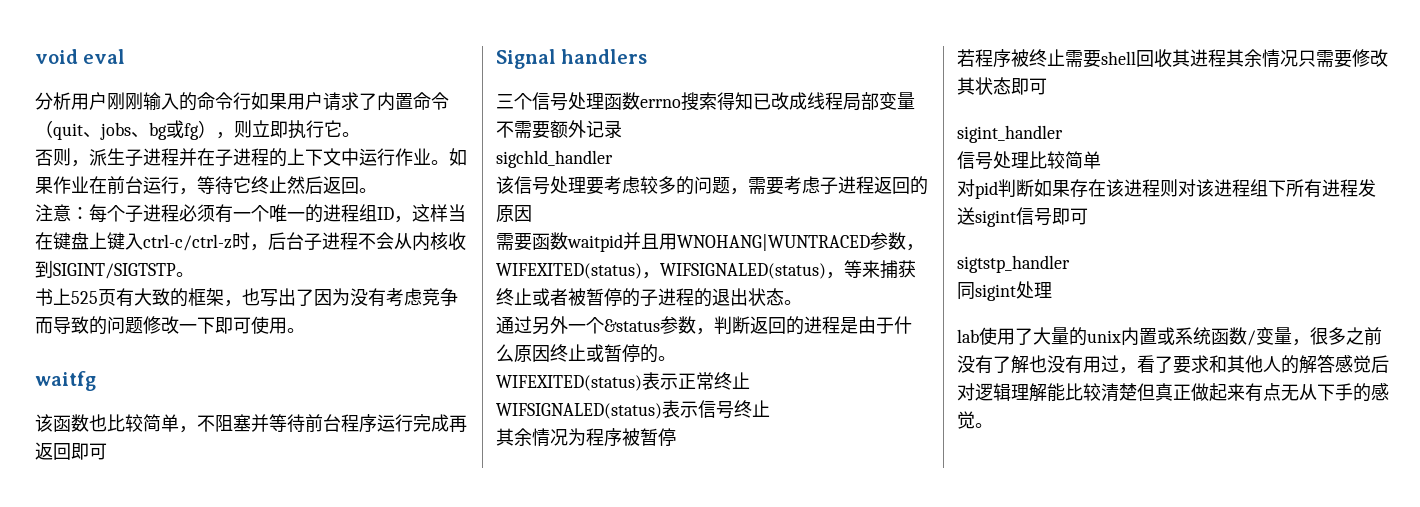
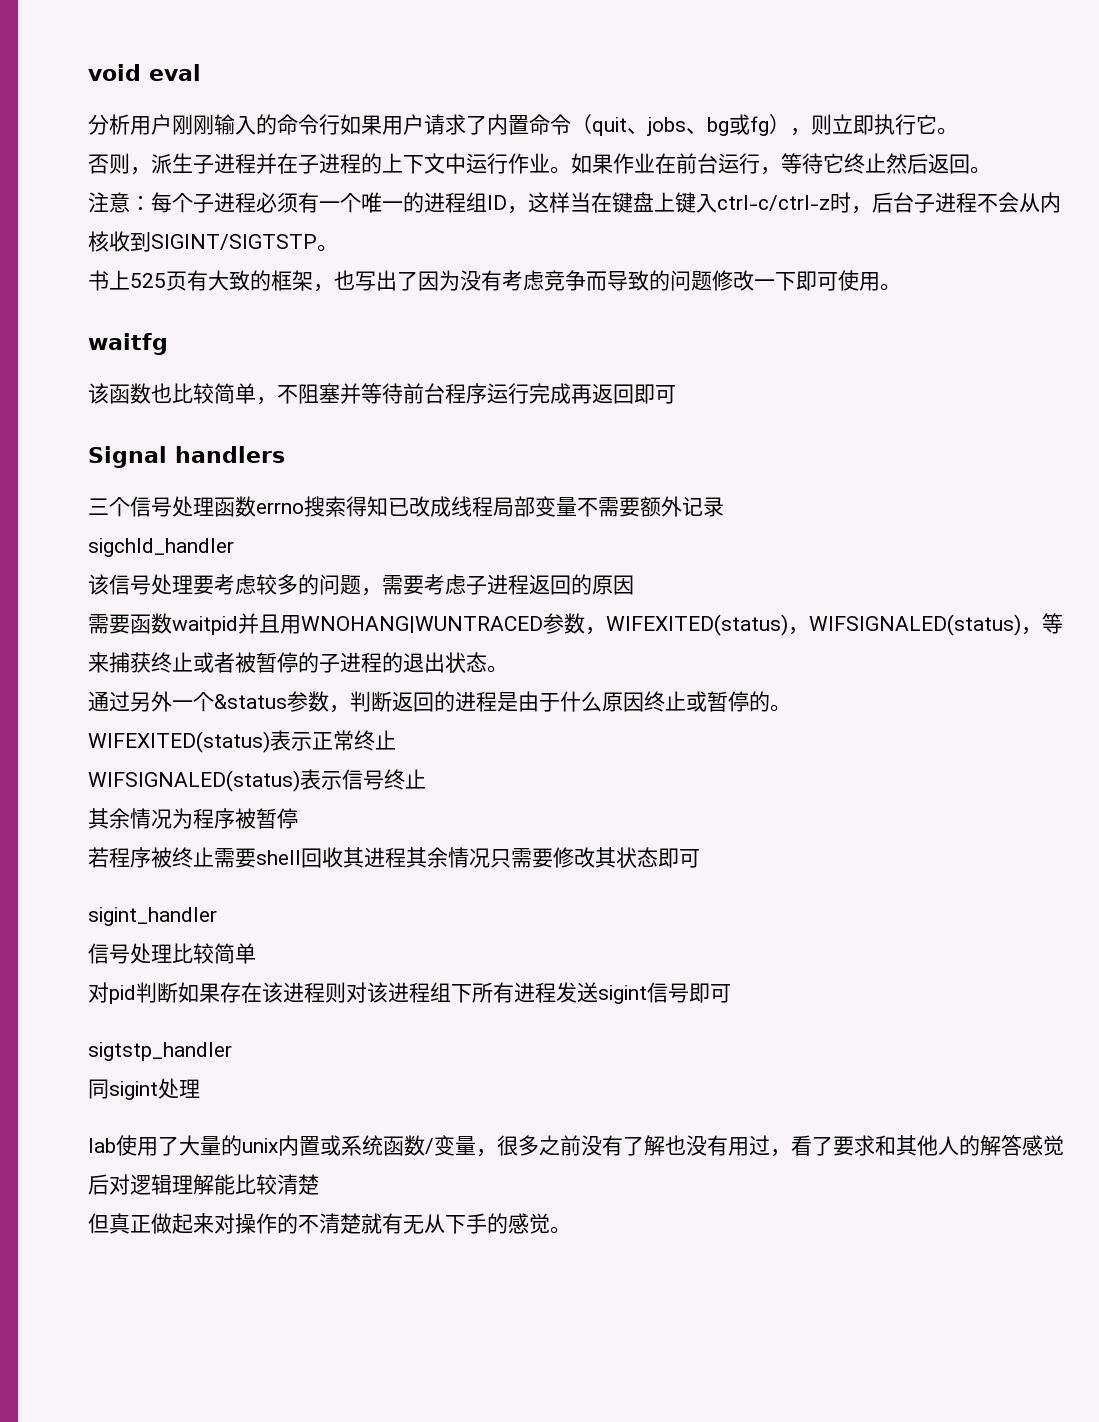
- lab使用了大量的unix内置或系统函数/变量，很多之前没有了解也没有用过，看了要求和其他人的解答感觉后对逻辑理解能比较清楚但真正做起来有点无从下手的感觉。
+ lab使用了大量的unix内置或系统函数/变量，很多之前没有了解也没有用过，看了要求和其他人的解答感觉后对逻辑理解能比较清楚
+ 但真正做起来对操作的不清楚就有无从下手的感觉。

